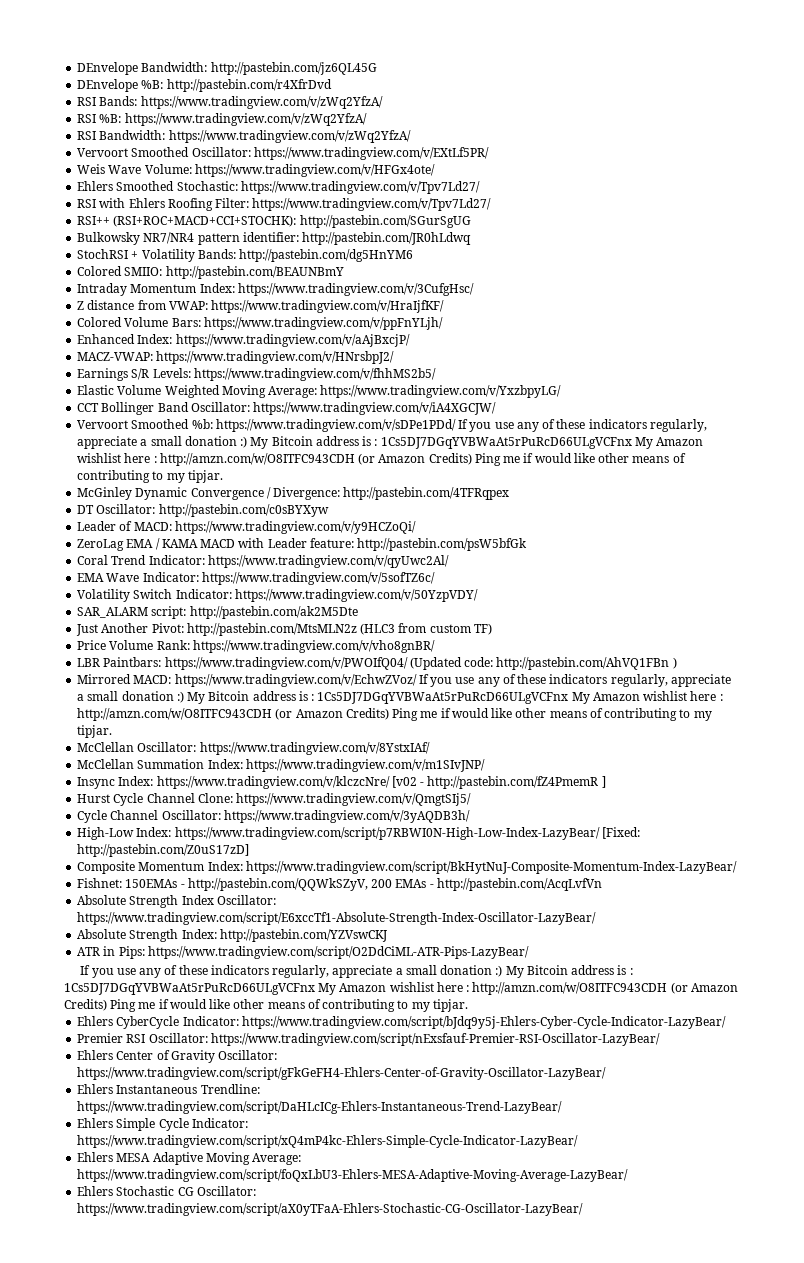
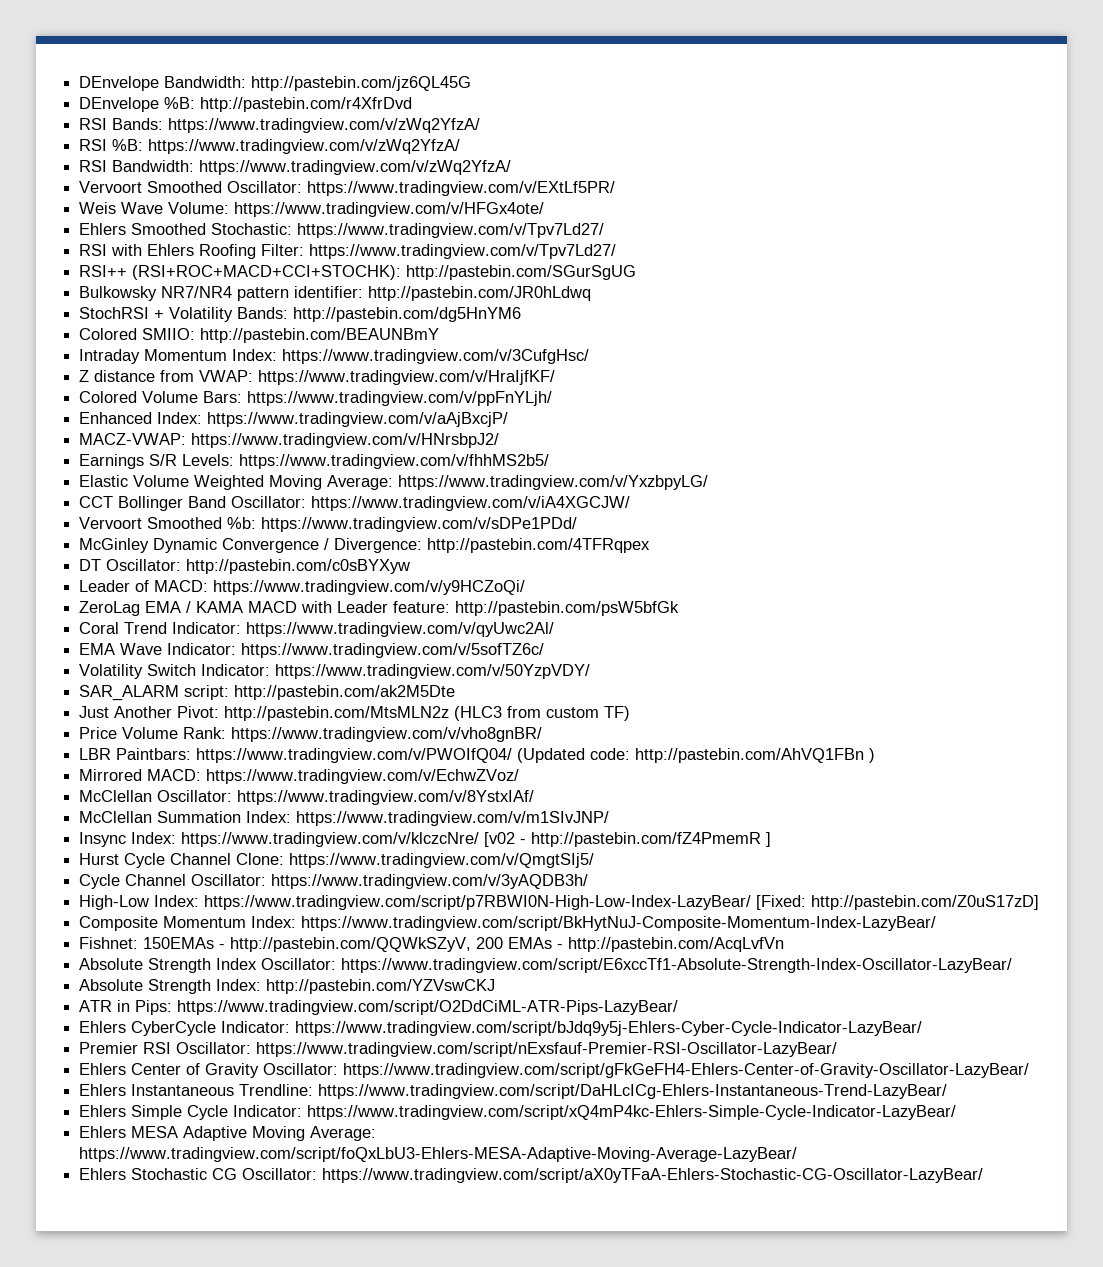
- Vervoort Smoothed %b: https://www.tradingview.com/v/sDPe1PDd/ If you use any of these indicators regularly, appreciate a small donation :) My Bitcoin address is : 1Cs5DJ7DGqYVBWaAt5rPuRcD66ULgVCFnx My Amazon wishlist here : http://amzn.com/w/O8ITFC943CDH (or Amazon Credits) Ping me if would like other means of contributing to my tipjar.
+ Vervoort Smoothed %b: https://www.tradingview.com/v/sDPe1PDd/
- Mirrored MACD: https://www.tradingview.com/v/EchwZVoz/ If you use any of these indicators regularly, appreciate a small donation :) My Bitcoin address is : 1Cs5DJ7DGqYVBWaAt5rPuRcD66ULgVCFnx My Amazon wishlist here : http://amzn.com/w/O8ITFC943CDH (or Amazon Credits) Ping me if would like other means of contributing to my tipjar.
+ Mirrored MACD: https://www.tradingview.com/v/EchwZVoz/
  ATR in Pips: https://www.tradingview.com/script/O2DdCiML-ATR-Pips-LazyBear/
- If you use any of these indicators regularly, appreciate a small donation :) My Bitcoin address is : 1Cs5DJ7DGqYVBWaAt5rPuRcD66ULgVCFnx My Amazon wishlist here : http://amzn.com/w/O8ITFC943CDH (or Amazon Credits) Ping me if would like other means of contributing to my tipjar.

